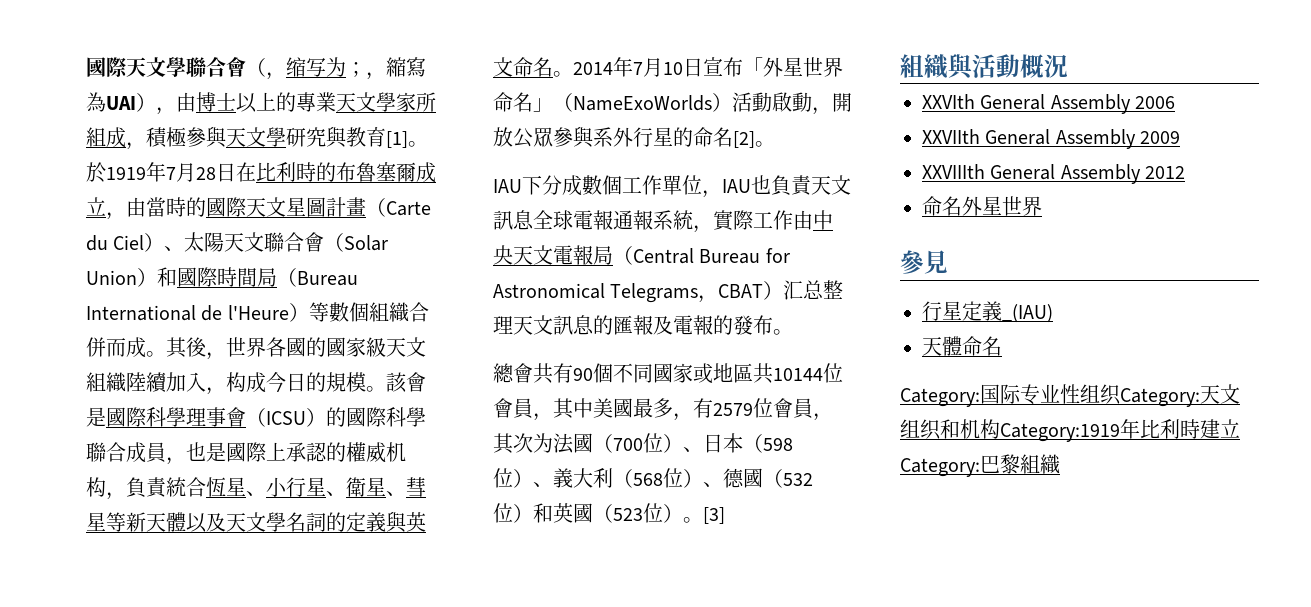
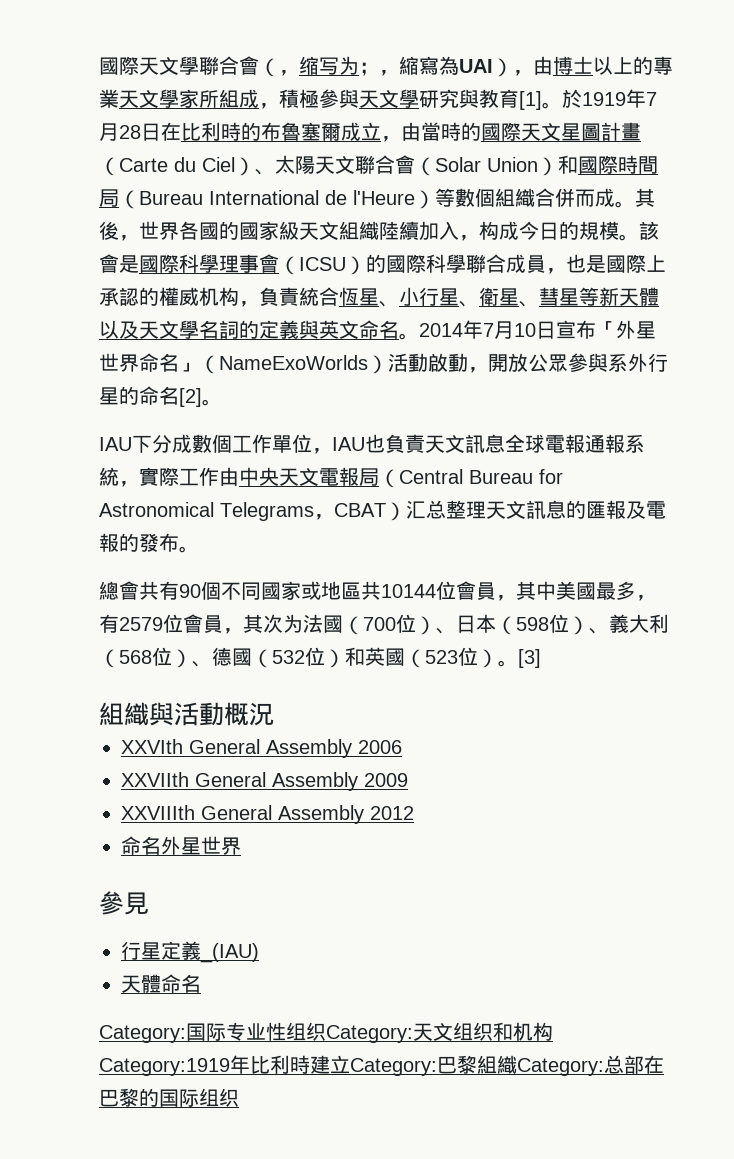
- Category:国际专业性组织Category:天文组织和机构Category:1919年比利時建立Category:巴黎組織
+ Category:国际专业性组织Category:天文组织和机构Category:1919年比利時建立Category:巴黎組織Category:总部在巴黎的国际组织

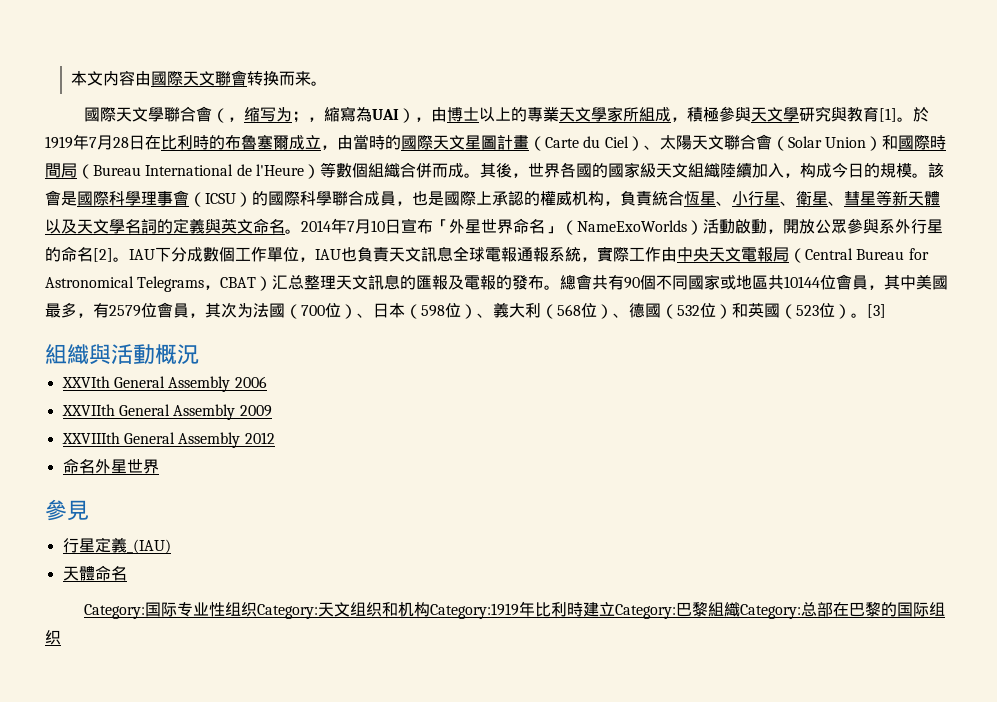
+ 本文内容由國際天文聯會转换而来。
- 2014年7月10日宣布「外星世界命名」（NameExoWorlds）活動啟動，開放公眾參與系外行星的命名[2]。
- IAU下分成數個工作單位，IAU也負責天文訊息全球電報通報系統，實際工作由中央天文電報局（Central Bureau for Astronomical Telegrams，CBAT）汇总整理天文訊息的匯報及電報的發布。
- 總會共有90個不同國家或地區共10144位會員，其中美國最多，有2579位會員，其次为法國（700位）、日本（598位）、義大利（568位）、德國（532位）和英國（523位）。
+ 2014年7月10日宣布「外星世界命名」（NameExoWorlds）活動啟動，開放公眾參與系外行星的命名[2]。IAU下分成數個工作單位，IAU也負責天文訊息全球電報通報系統，實際工作由中央天文電報局（Central Bureau for Astronomical Telegrams，CBAT）汇总整理天文訊息的匯報及電報的發布。總會共有90個不同國家或地區共10144位會員，其中美國最多，有2579位會員，其次为法國（700位）、日本（598位）、義大利（568位）、德國（532位）和英國（523位）。

